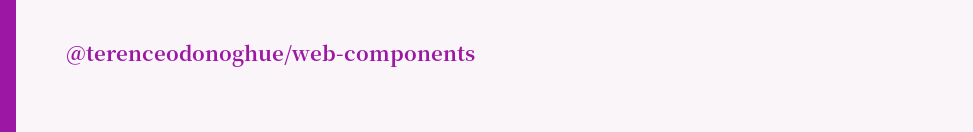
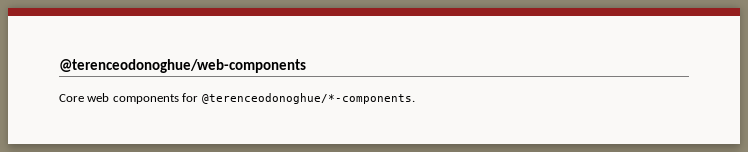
+ Core web components for @terenceodonoghue/*-components.

